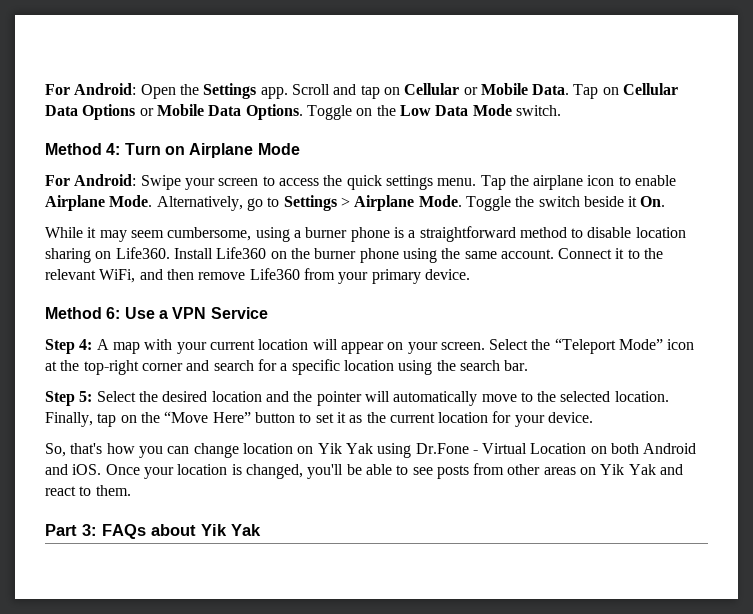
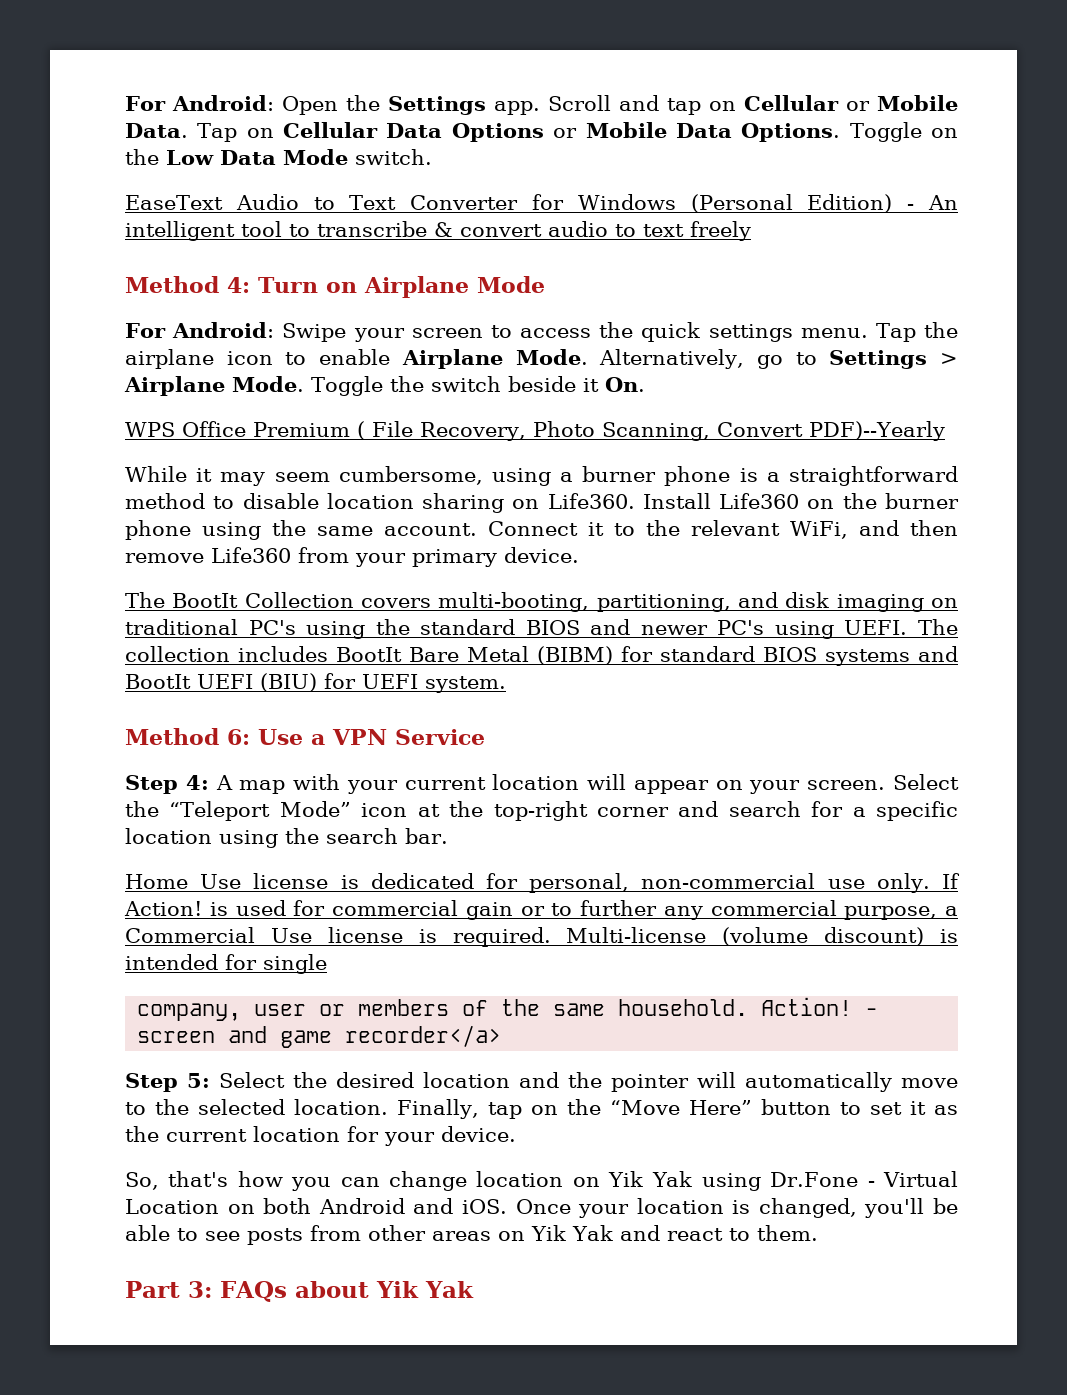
+ EaseText Audio to Text Converter for Windows (Personal Edition) - An intelligent tool to transcribe & convert audio to text freely
+ WPS Office Premium ( File Recovery, Photo Scanning, Convert PDF)--Yearly
+ The BootIt Collection covers multi-booting, partitioning, and disk imaging on traditional PC's using the standard BIOS and newer PC's using UEFI. The collection includes BootIt Bare Metal (BIBM) for standard BIOS systems and BootIt UEFI (BIU) for UEFI system.
+ Home Use license is dedicated for personal, non-commercial use only. If Action! is used for commercial gain or to further any commercial purpose, a Commercial Use license is required. Multi-license (volume discount) is intended for single
+ company, user or members of the same household. Action! - screen and game recorder</a>

